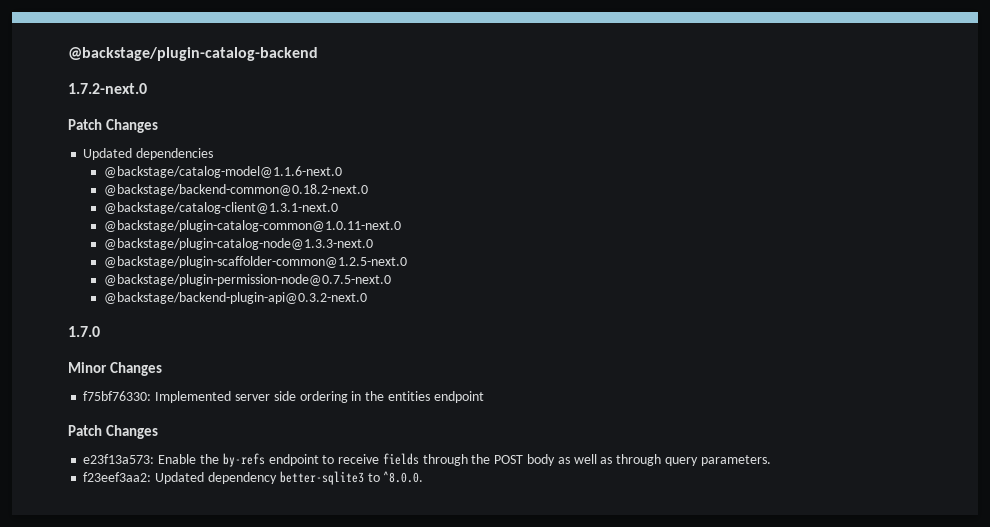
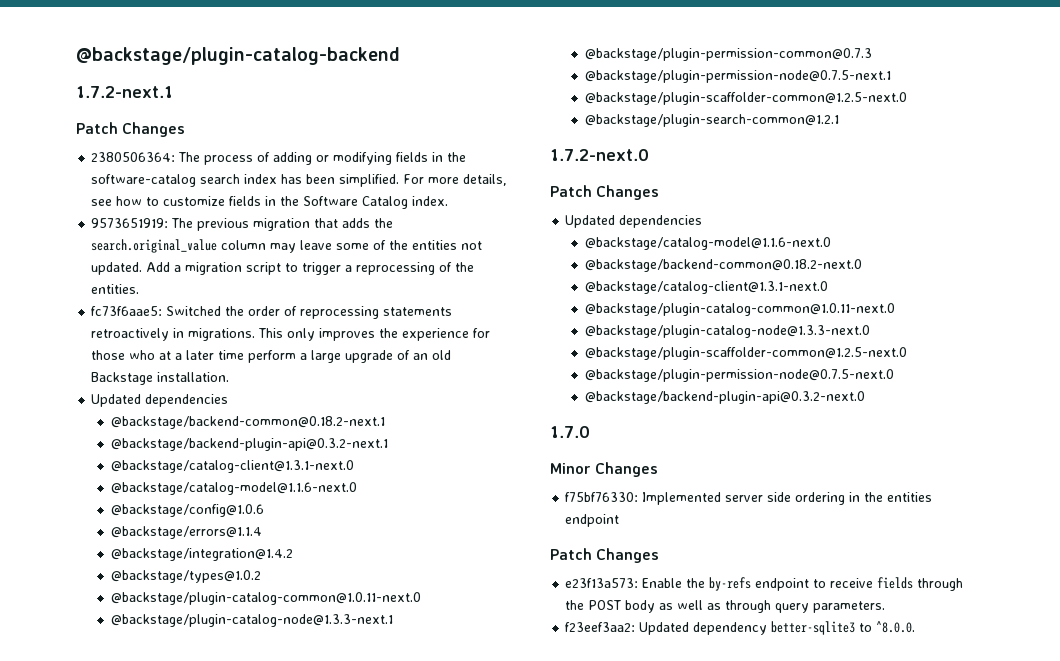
+ 1.7.2-next.1
+ Patch Changes
+ 2380506364: The process of adding or modifying fields in the software-catalog search index has been simplified. For more details, see how to customize fields in the Software Catalog index.
+ 9573651919: The previous migration that adds the search.original_value column may leave some of the entities not updated. Add a migration script to trigger a reprocessing of the entities.
+ fc73f6aae5: Switched the order of reprocessing statements retroactively in migrations. This only improves the experience for those who at a later time perform a large upgrade of an old Backstage installation.
+ Updated dependencies
+ @backstage/backend-common@0.18.2-next.1
+ @backstage/backend-plugin-api@0.3.2-next.1
+ @backstage/catalog-client@1.3.1-next.0
+ @backstage/catalog-model@1.1.6-next.0
+ @backstage/config@1.0.6
+ @backstage/errors@1.1.4
+ @backstage/integration@1.4.2
+ @backstage/types@1.0.2
+ @backstage/plugin-catalog-common@1.0.11-next.0
+ @backstage/plugin-catalog-node@1.3.3-next.1
+ @backstage/plugin-permission-common@0.7.3
+ @backstage/plugin-permission-node@0.7.5-next.1
+ @backstage/plugin-scaffolder-common@1.2.5-next.0
+ @backstage/plugin-search-common@1.2.1

